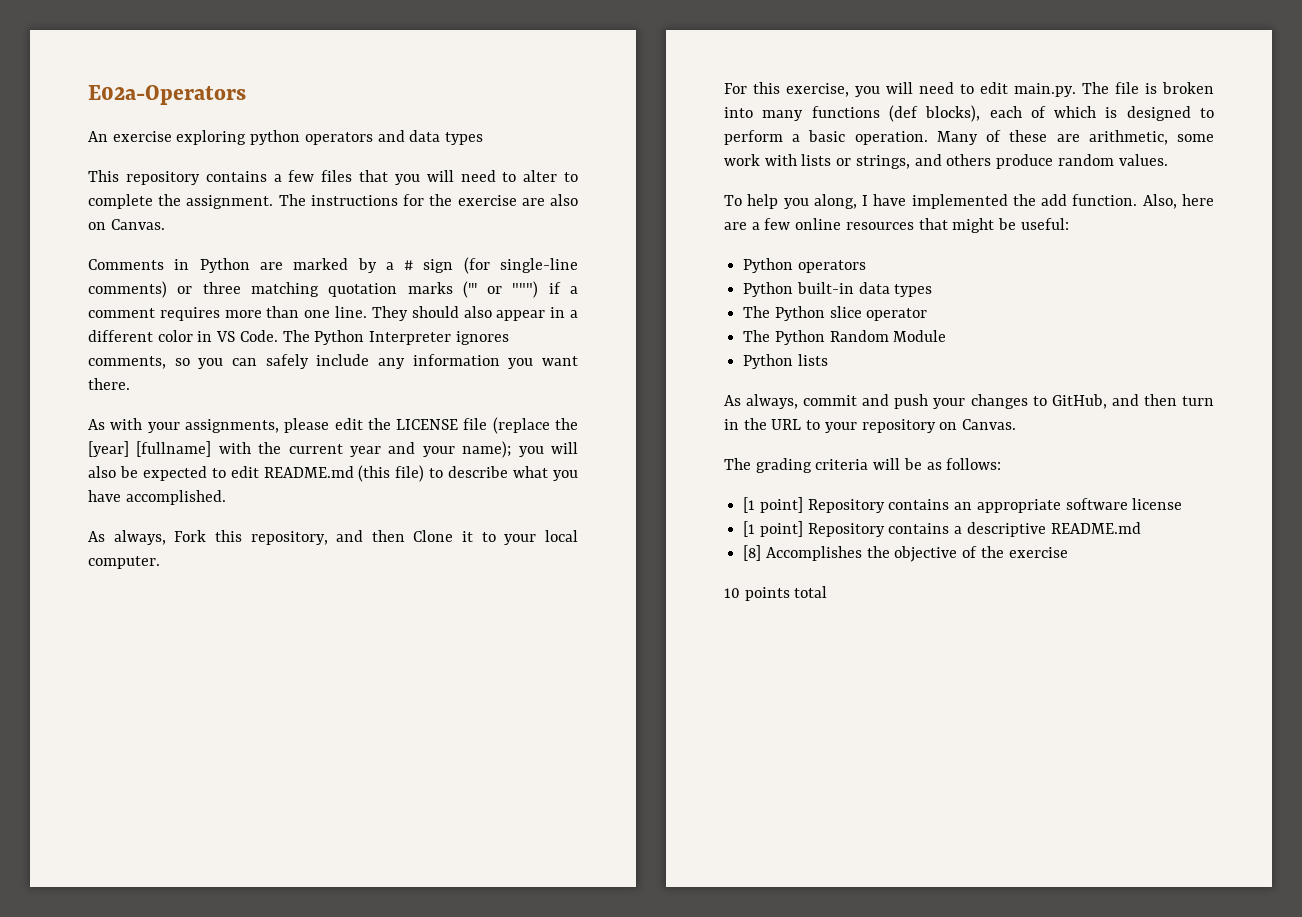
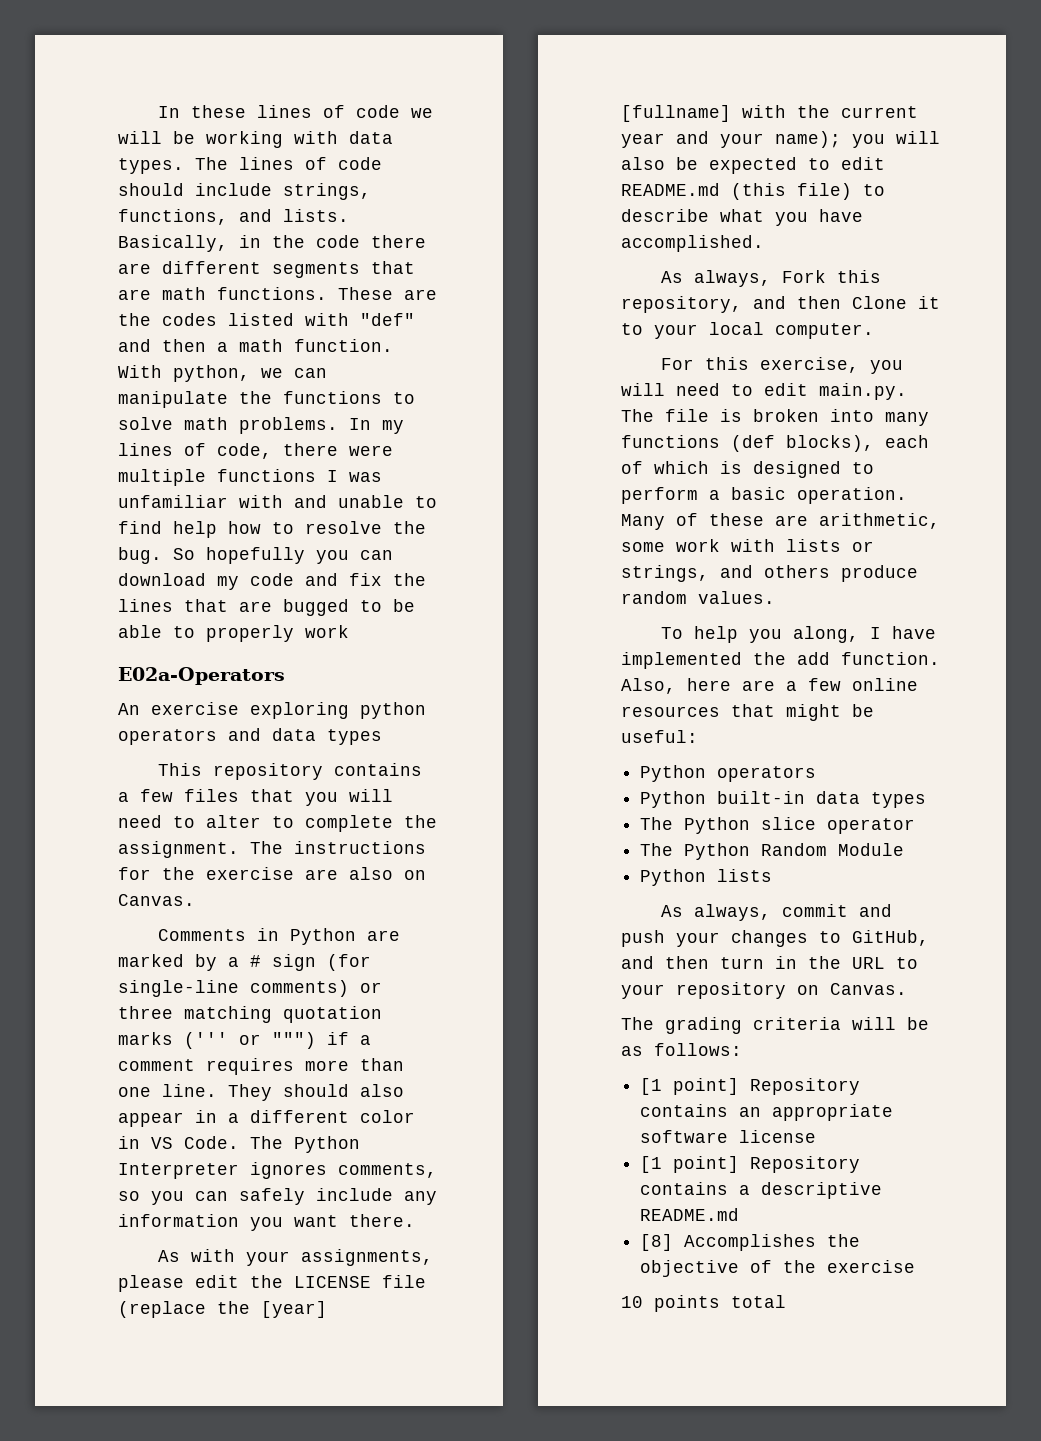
+ In these lines of code we will be working with data types. The lines of code should include strings, functions, and lists. Basically, in the code there are different segments that are math functions. These are the codes listed with "def" and then a math function. With python, we can manipulate the functions to solve math problems. In my lines of code, there were multiple functions I was unfamiliar with and unable to find help how to resolve the bug. So hopefully you can download my code and fix the lines that are bugged to be able to properly work

